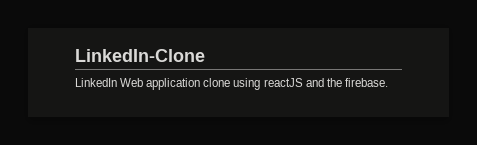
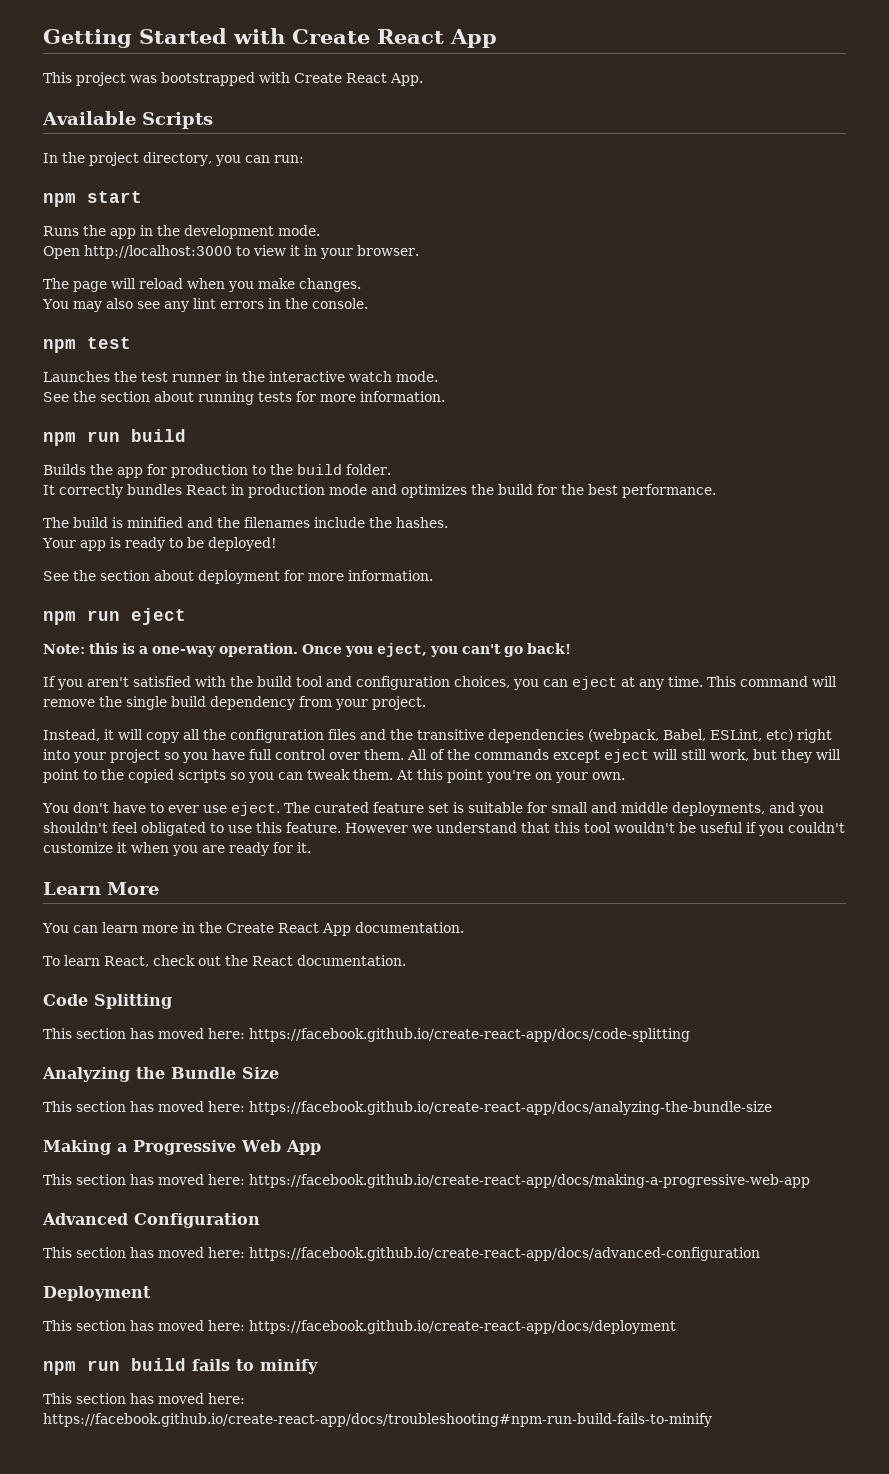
- LinkedIn-Clone
- LinkedIn Web application clone using reactJS and the firebase.
+ Getting Started with Create React App
+ This project was bootstrapped with Create React App.
+ Available Scripts
+ In the project directory, you can run:
+ npm start
+ Runs the app in the development mode.
+ Open http://localhost:3000 to view it in your browser.
+ The page will reload when you make changes.
+ You may also see any lint errors in the console.
+ npm test
+ Launches the test runner in the interactive watch mode.
+ See the section about running tests for more information.
+ npm run build
+ Builds the app for production to the build folder.
+ It correctly bundles React in production mode and optimizes the build for the best performance.
+ The build is minified and the filenames include the hashes.
+ Your app is ready to be deployed!
+ See the section about deployment for more information.
+ npm run eject
+ Note: this is a one-way operation. Once you eject, you can't go back!
+ If you aren't satisfied with the build tool and configuration choices, you can eject at any time. This command will remove the single build dependency from your project.
+ Instead, it will copy all the configuration files and the transitive dependencies (webpack, Babel, ESLint, etc) right into your project so you have full control over them. All of the commands except eject will still work, but they will point to the copied scripts so you can tweak them. At this point you're on your own.
+ You don't have to ever use eject. The curated feature set is suitable for small and middle deployments, and you shouldn't feel obligated to use this feature. However we understand that this tool wouldn't be useful if you couldn't customize it when you are ready for it.
+ Learn More
+ You can learn more in the Create React App documentation.
+ To learn React, check out the React documentation.
+ Code Splitting
+ This section has moved here: https://facebook.github.io/create-react-app/docs/code-splitting
+ Analyzing the Bundle Size
+ This section has moved here: https://facebook.github.io/create-react-app/docs/analyzing-the-bundle-size
+ Making a Progressive Web App
+ This section has moved here: https://facebook.github.io/create-react-app/docs/making-a-progressive-web-app
+ Advanced Configuration
+ This section has moved here: https://facebook.github.io/create-react-app/docs/advanced-configuration
+ Deployment
+ This section has moved here: https://facebook.github.io/create-react-app/docs/deployment
+ npm run build fails to minify
+ This section has moved here: https://facebook.github.io/create-react-app/docs/troubleshooting#npm-run-build-fails-to-minify

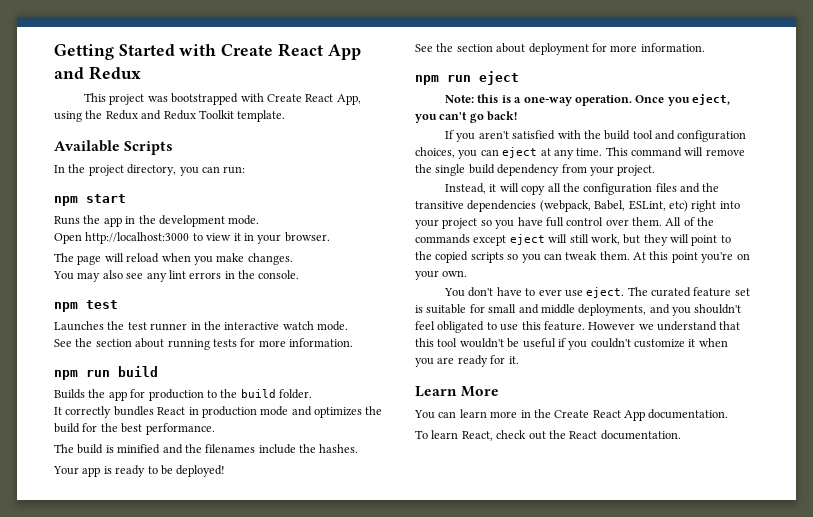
- Getting Started with Create React App
+ Getting Started with Create React App and Redux
- This project was bootstrapped with Create React App.
+ This project was bootstrapped with Create React App, using the Redux and Redux Toolkit template.
- Code Splitting
- This section has moved here: https://facebook.github.io/create-react-app/docs/code-splitting
- Analyzing the Bundle Size
- This section has moved here: https://facebook.github.io/create-react-app/docs/analyzing-the-bundle-size
- Making a Progressive Web App
- This section has moved here: https://facebook.github.io/create-react-app/docs/making-a-progressive-web-app
- Advanced Configuration
- This section has moved here: https://facebook.github.io/create-react-app/docs/advanced-configuration
- Deployment
- This section has moved here: https://facebook.github.io/create-react-app/docs/deployment
- npm run build fails to minify
- This section has moved here: https://facebook.github.io/create-react-app/docs/troubleshooting#npm-run-build-fails-to-minify

